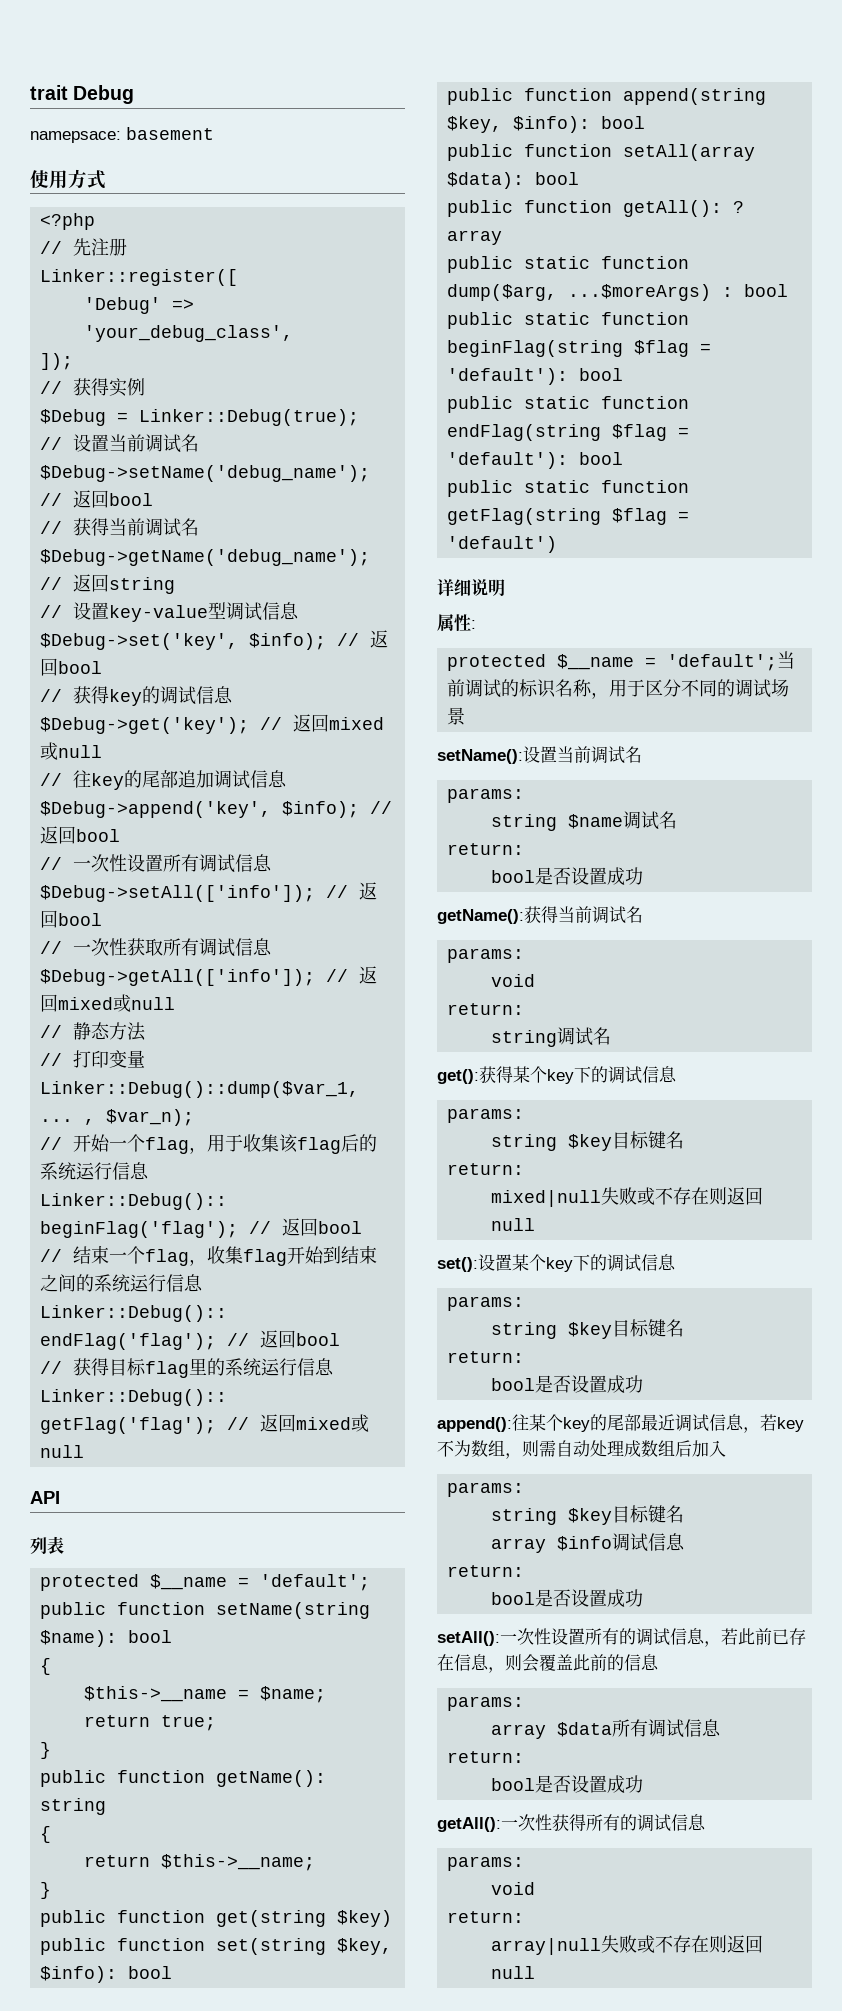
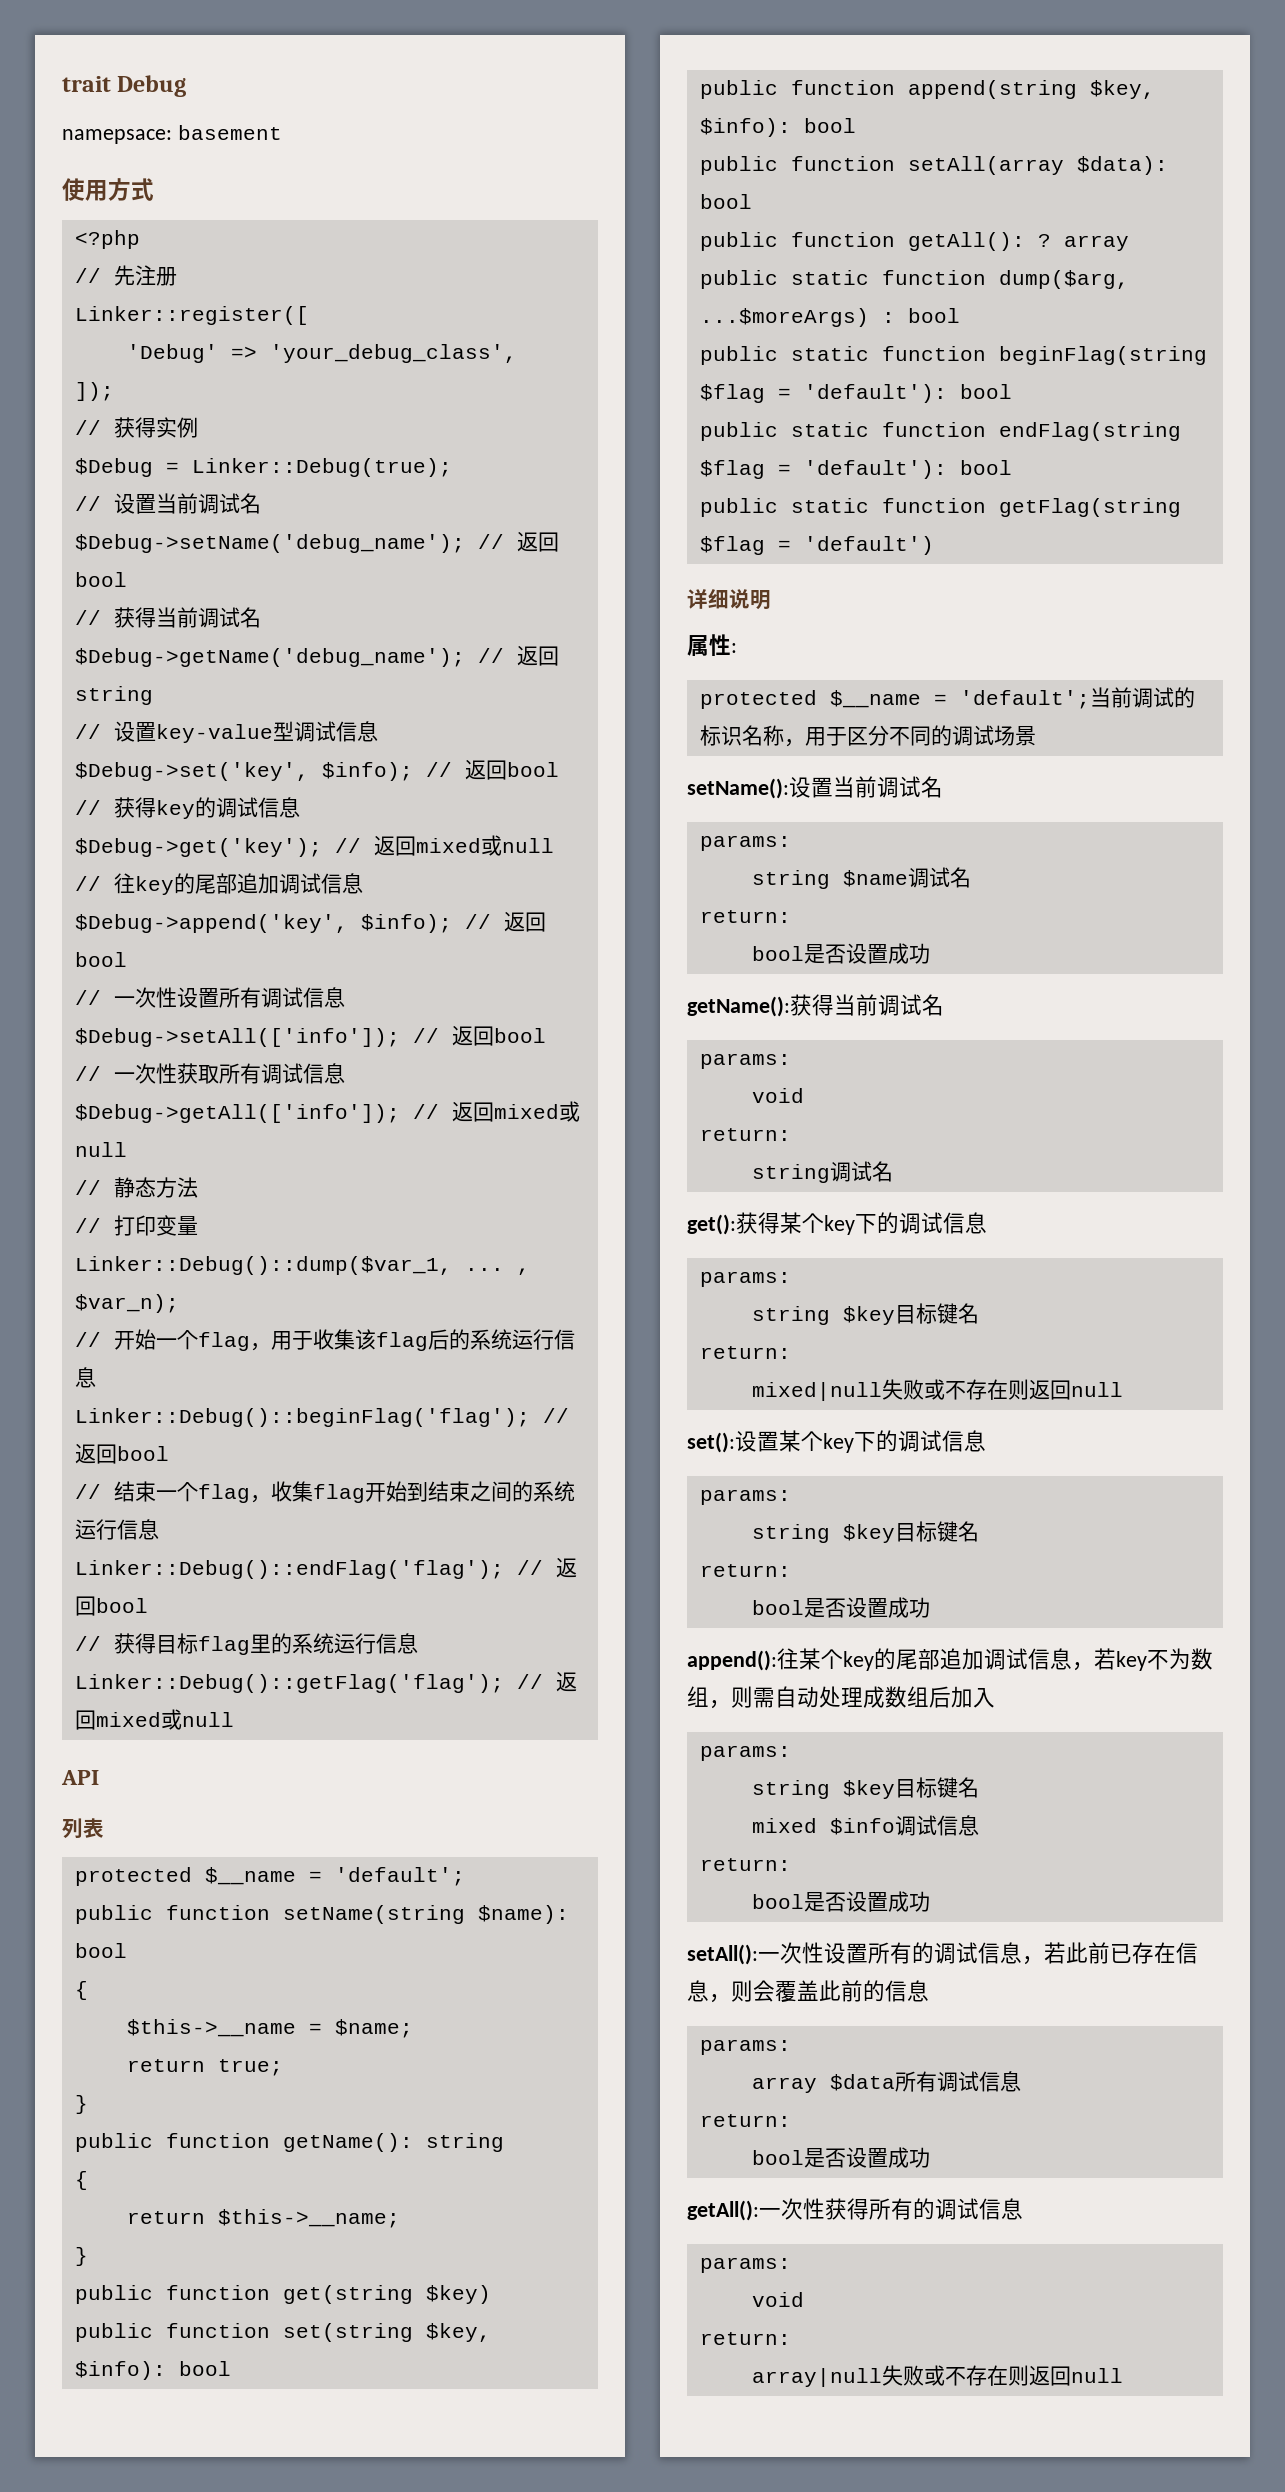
- append():往某个key的尾部最近调试信息，若key不为数组，则需自动处理成数组后加入
+ append():往某个key的尾部追加调试信息，若key不为数组，则需自动处理成数组后加入
- array $info调试信息
+ mixed $info调试信息

